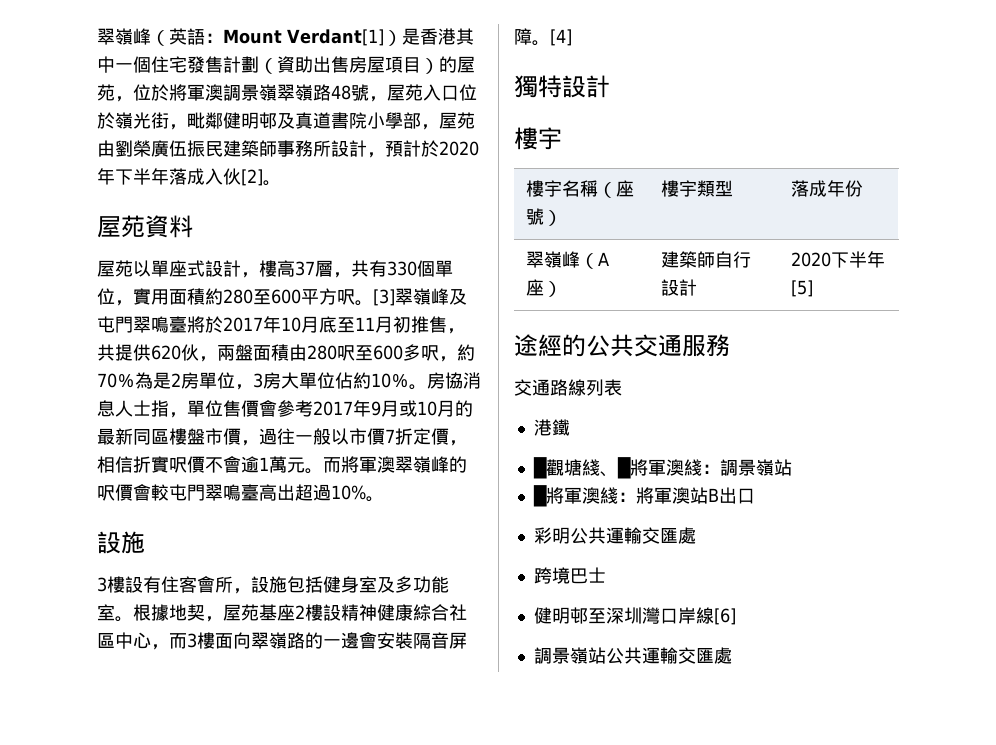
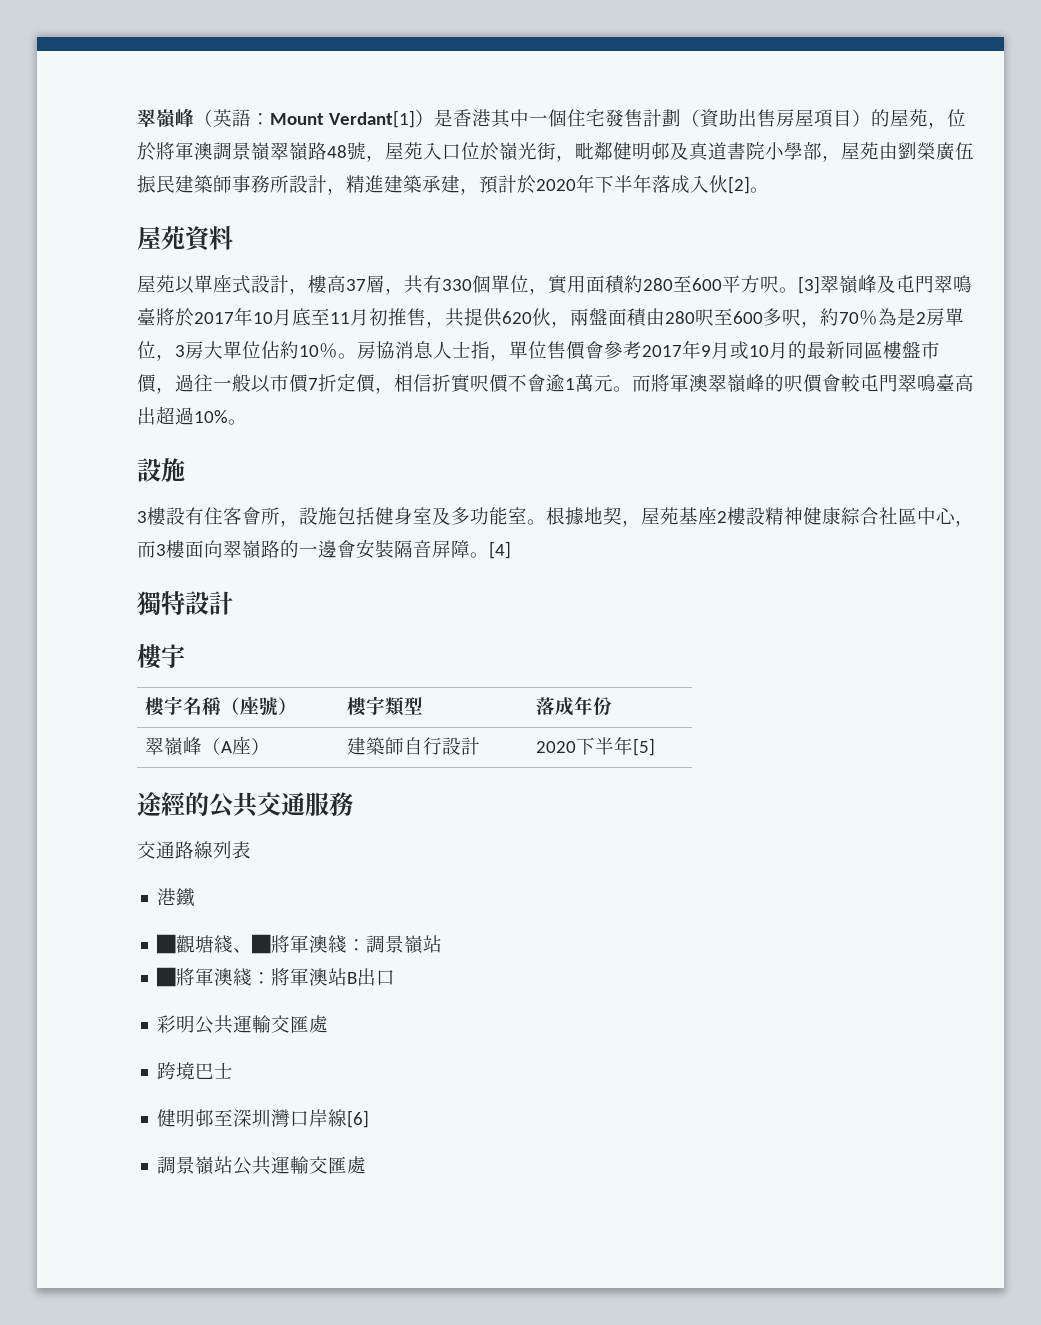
- 翠嶺峰（英語：Mount Verdant[1]）是香港其中一個住宅發售計劃（資助出售房屋項目）的屋苑，位於將軍澳調景嶺翠嶺路48號，屋苑入口位於嶺光街，毗鄰健明邨及真道書院小學部，屋苑由劉榮廣伍振民建築師事務所設計，預計於2020年下半年落成入伙[2]。
+ 翠嶺峰（英語：Mount Verdant[1]）是香港其中一個住宅發售計劃（資助出售房屋項目）的屋苑，位於將軍澳調景嶺翠嶺路48號，屋苑入口位於嶺光街，毗鄰健明邨及真道書院小學部，屋苑由劉榮廣伍振民建築師事務所設計，精進建築承建，預計於2020年下半年落成入伙[2]。

